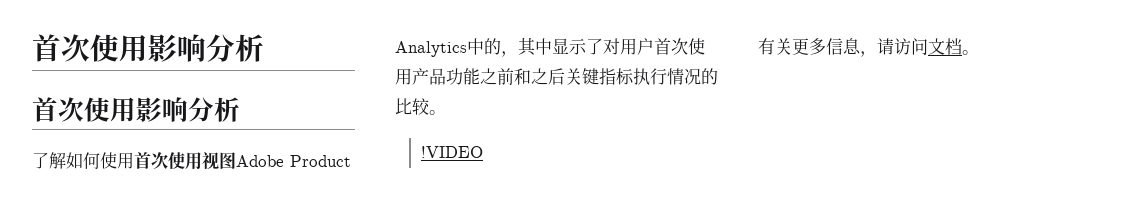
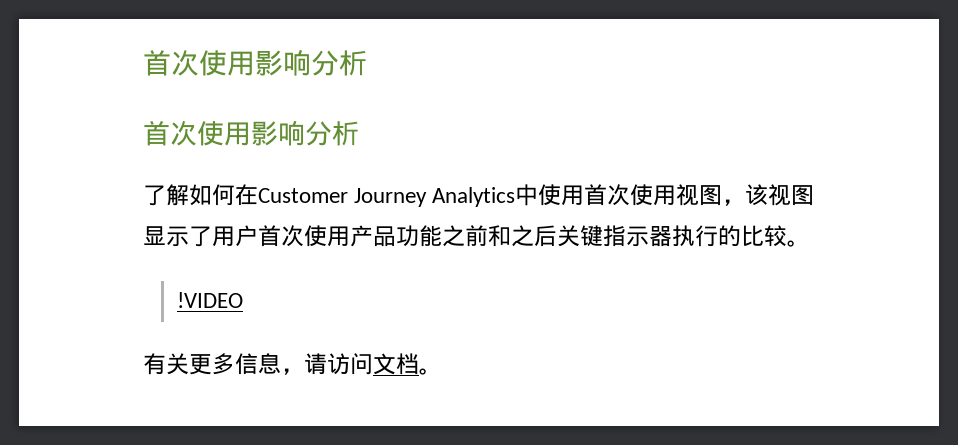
- 了解如何使用首次使用视图Adobe Product Analytics中的，其中显示了对用户首次使用产品功能之前和之后关键指标执行情况的比较。
+ 了解如何在Customer Journey Analytics中使用首次使用视图，该视图显示了用户首次使用产品功能之前和之后关键指示器执行的比较。

